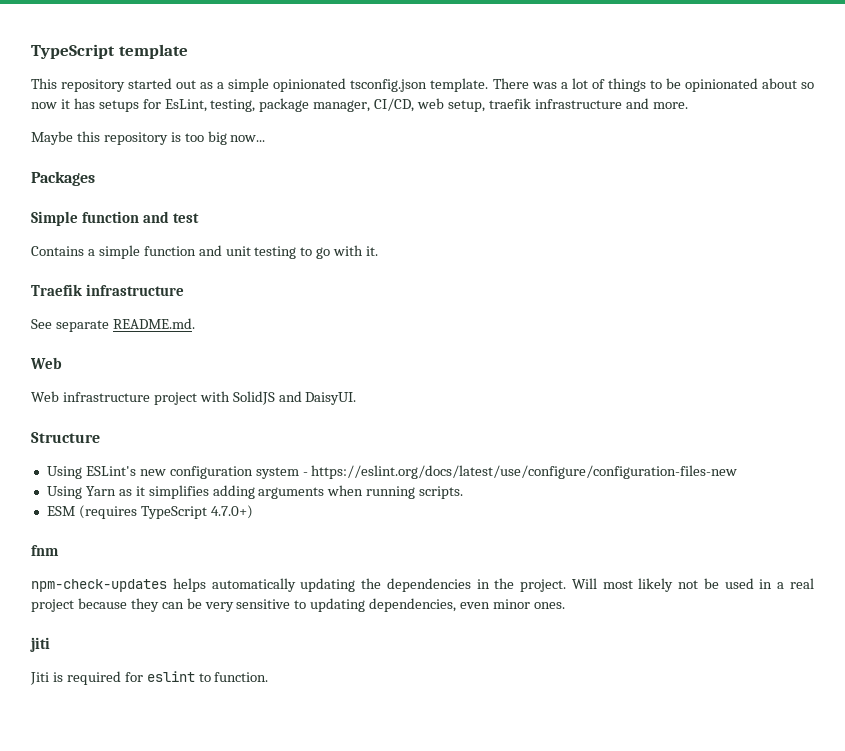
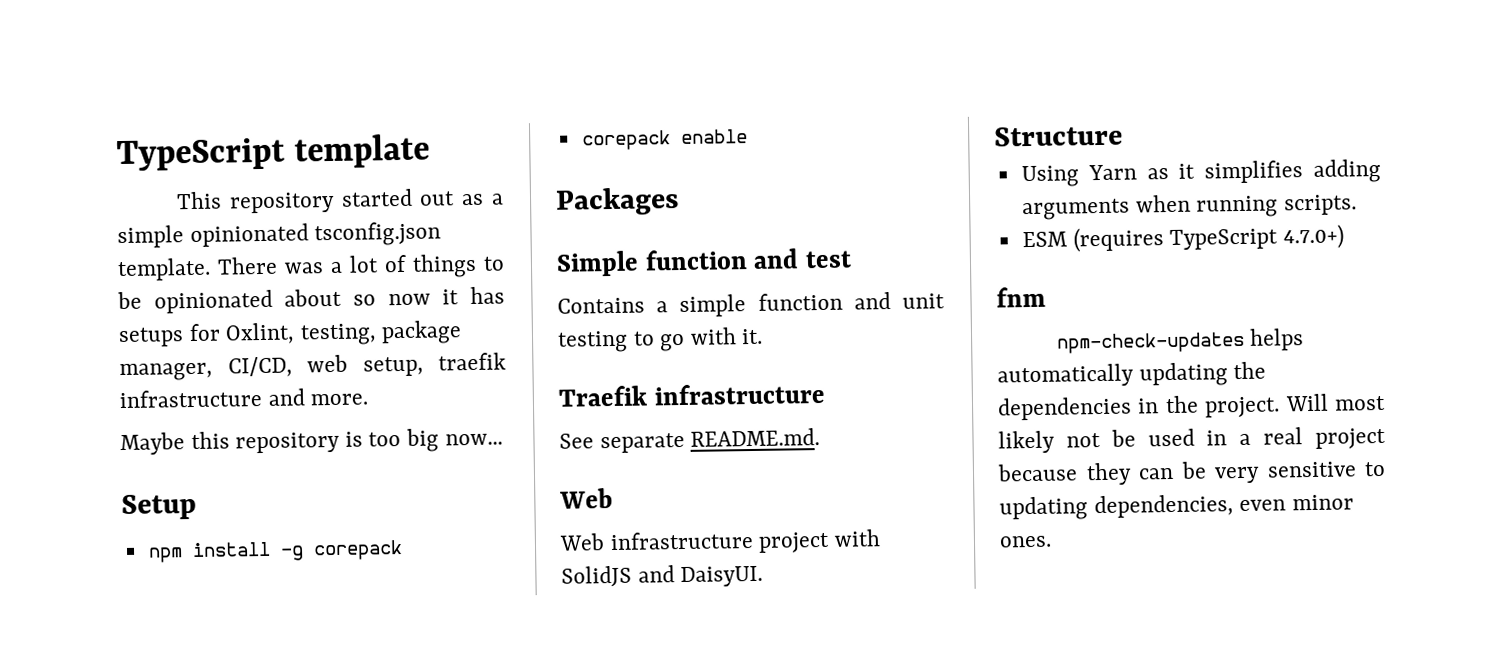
- There was a lot of things to be opinionated about so now it has setups for EsLint, testing, package manager, CI/CD, web setup, traefik infrastructure and more.
+ There was a lot of things to be opinionated about so now it has setups for Oxlint, testing, package manager, CI/CD, web setup, traefik infrastructure and more.
+ Setup
+ npm install -g corepack
+ corepack enable
- Using ESLint's new configuration system - https://eslint.org/docs/latest/use/configure/configuration-files-new
- jiti
- Jiti is required for eslint to function.

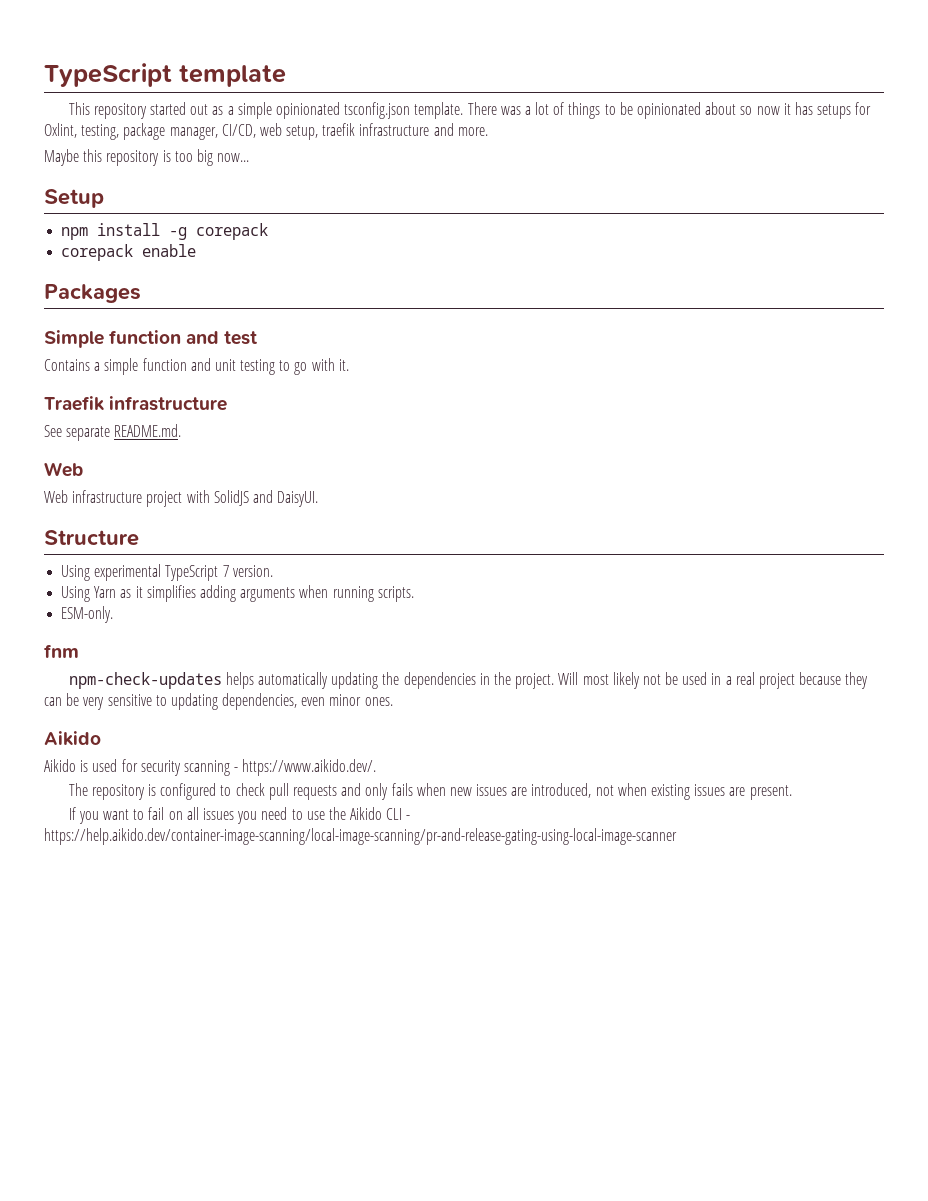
+ Using experimental TypeScript 7 version.
- ESM (requires TypeScript 4.7.0+)
+ ESM-only.
  Will most likely not be used in a real project because they can be very sensitive to updating dependencies, even minor ones.
+ Aikido
+ Aikido is used for security scanning - https://www.aikido.dev/.
+ The repository is configured to check pull requests and only fails when new issues are introduced, not when existing issues are present.
+ If you want to fail on all issues you need to use the Aikido CLI - https://help.aikido.dev/container-image-scanning/local-image-scanning/pr-and-release-gating-using-local-image-scanner

